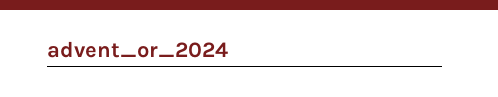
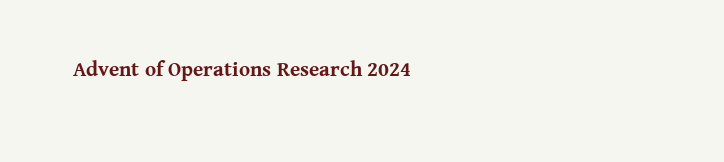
- advent_or_2024
+ Advent of Operations Research 2024

